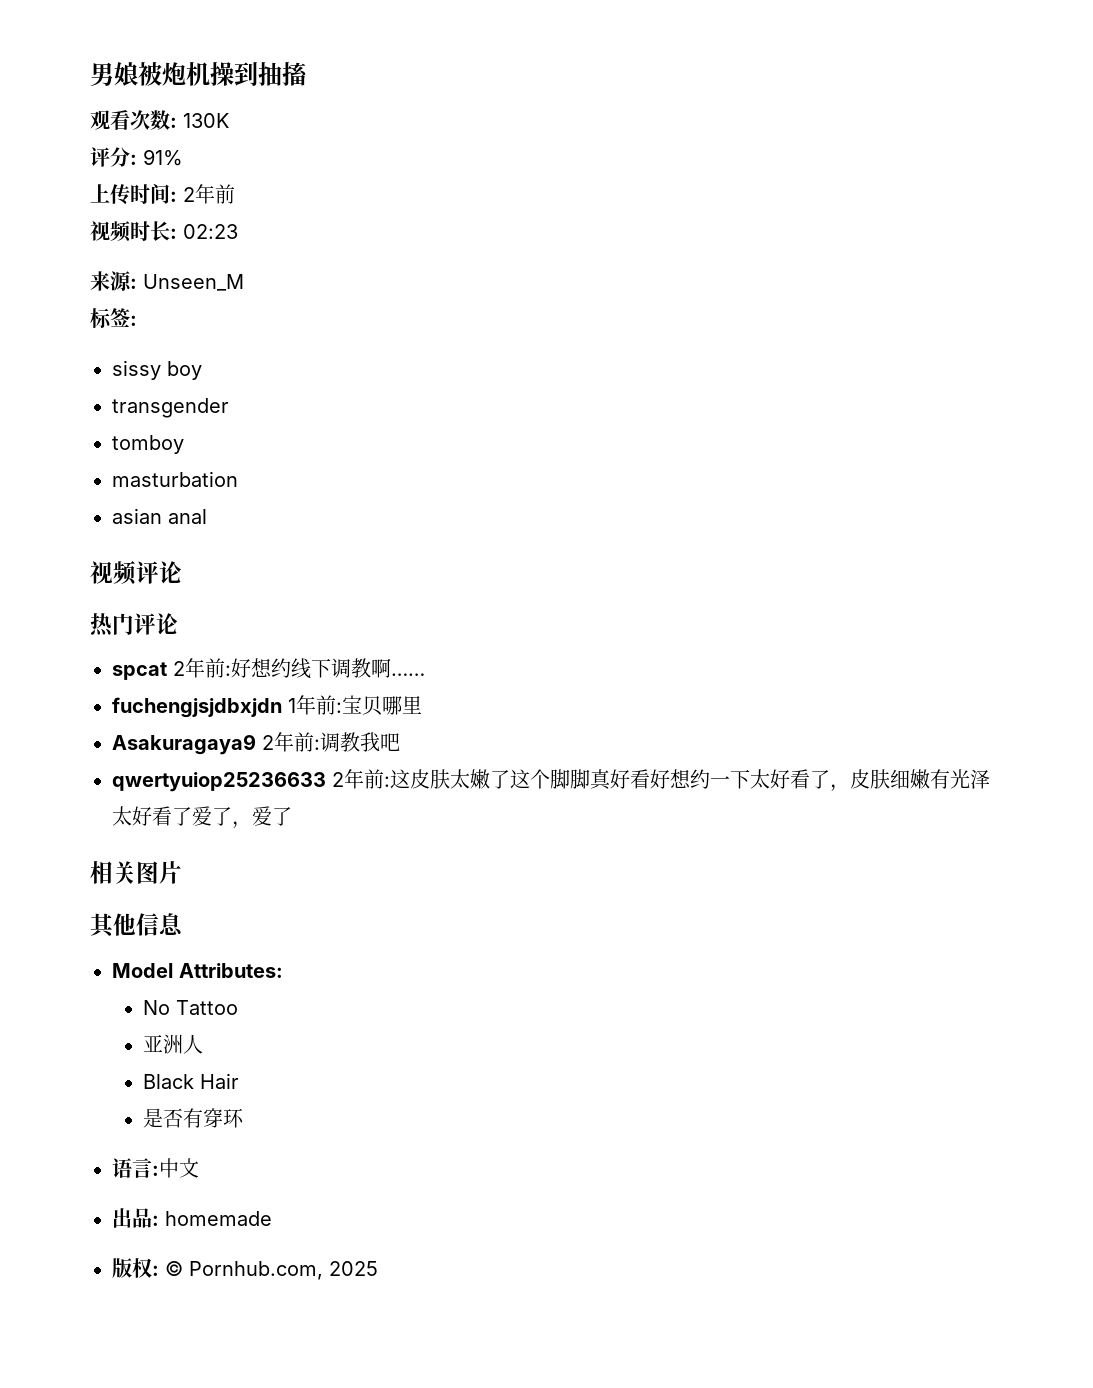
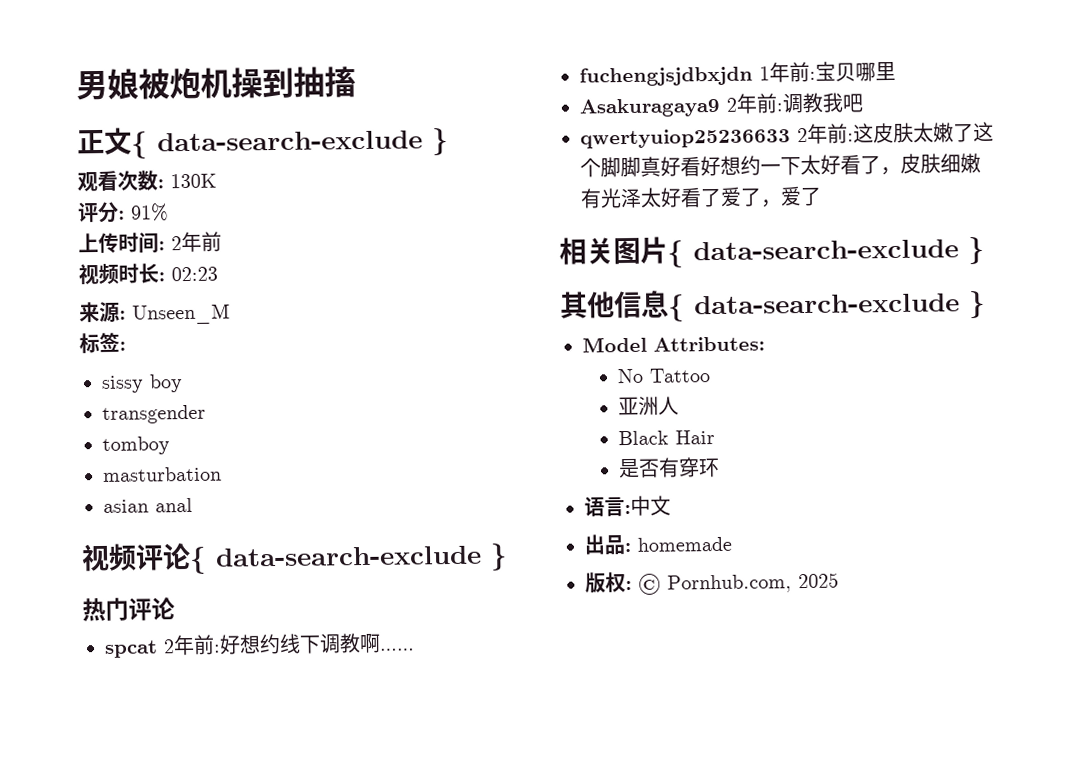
+ 正文{ data-search-exclude }
- 视频评论
+ 视频评论{ data-search-exclude }
- 相关图片
+ 相关图片{ data-search-exclude }
- 其他信息
+ 其他信息{ data-search-exclude }

